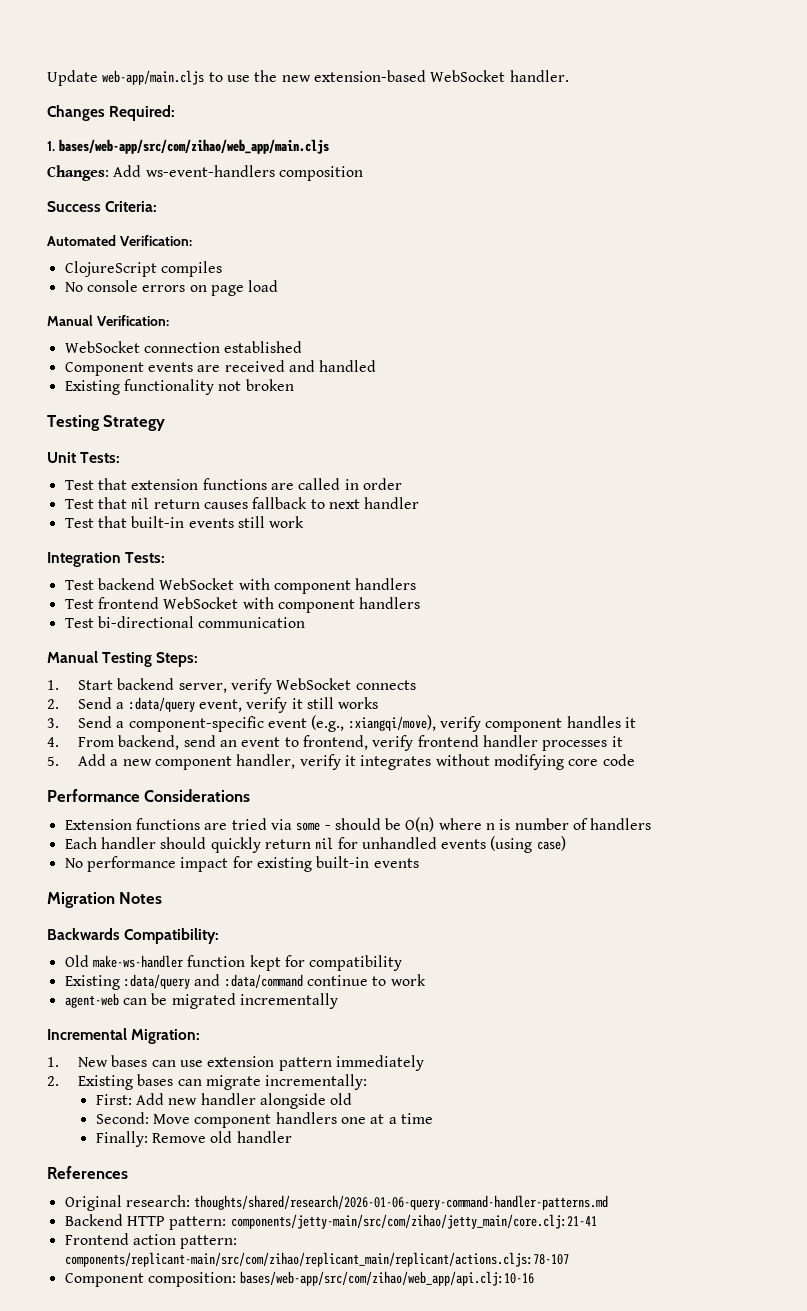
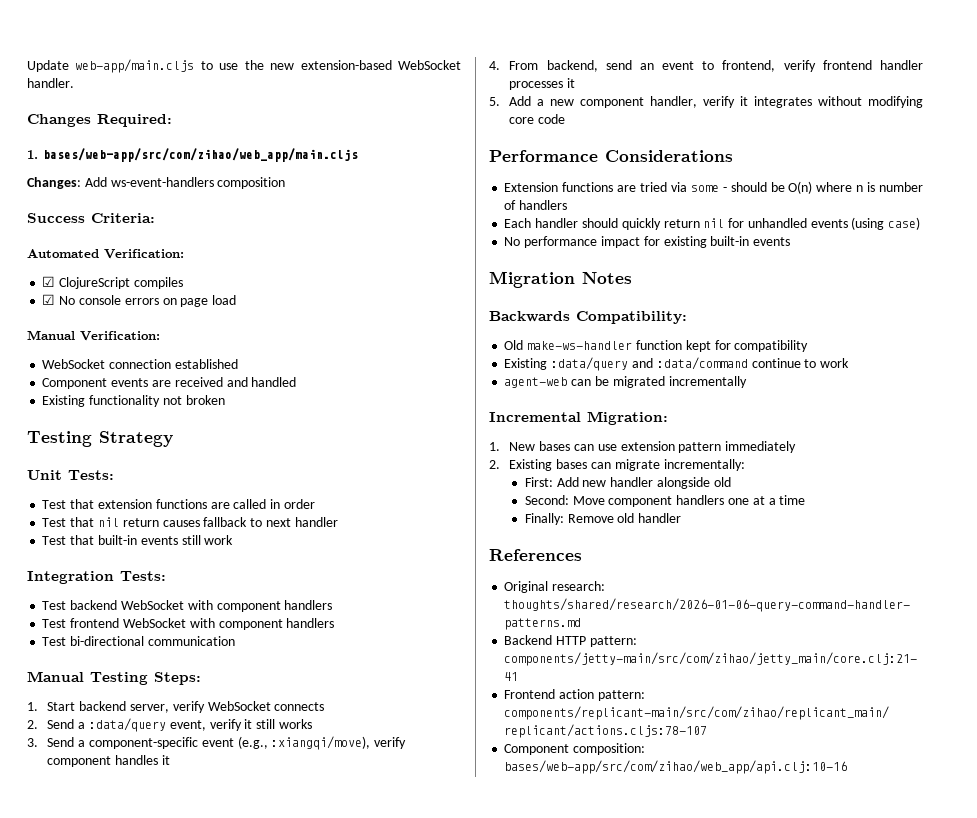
- ClojureScript compiles
+ ☑ ClojureScript compiles
- No console errors on page load
+ ☑ No console errors on page load

